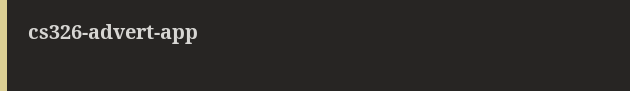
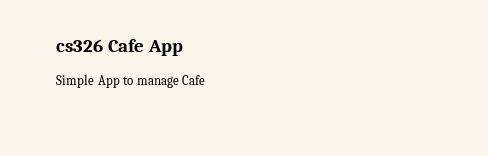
- cs326-advert-app
+ cs326 Cafe App
+ Simple App to manage Cafe

